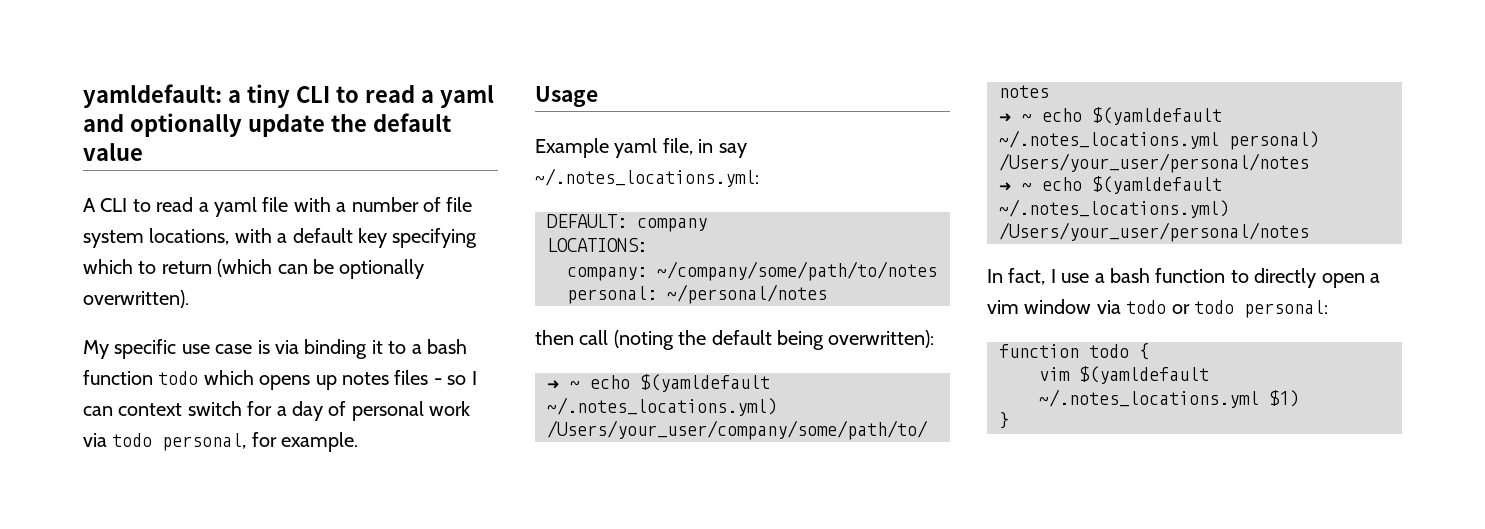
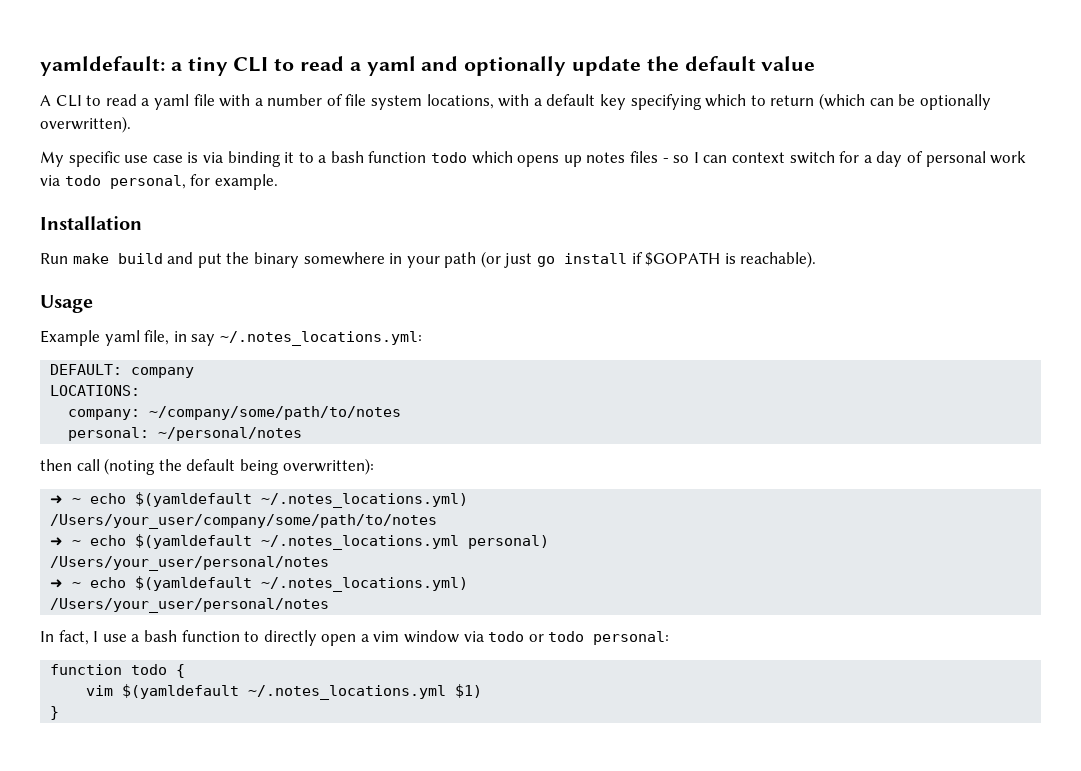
+ Installation
+ Run make build and put the binary somewhere in your path (or just go install if $GOPATH is reachable).

